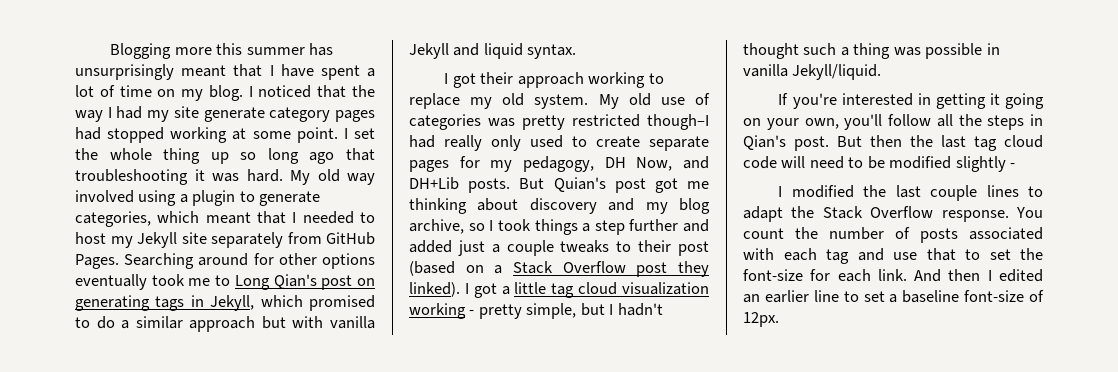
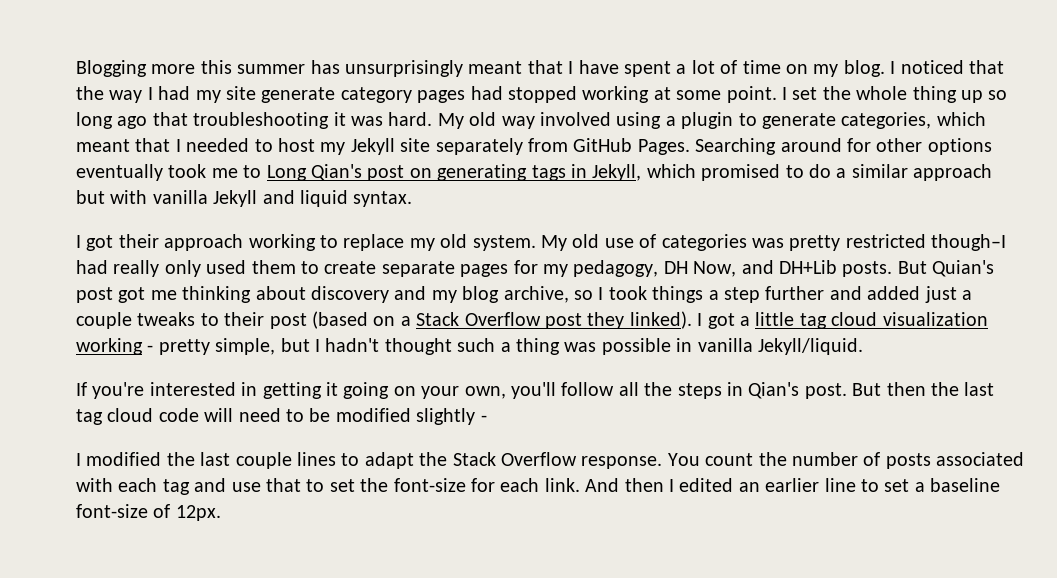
- My old use of categories was pretty restricted though–I had really only used to create separate pages for my pedagogy, DH Now, and DH+Lib posts.
+ My old use of categories was pretty restricted though–I had really only used them to create separate pages for my pedagogy, DH Now, and DH+Lib posts.

